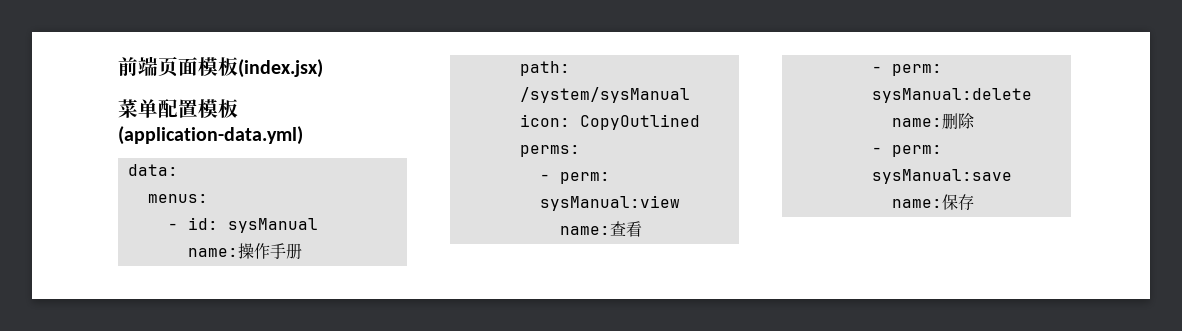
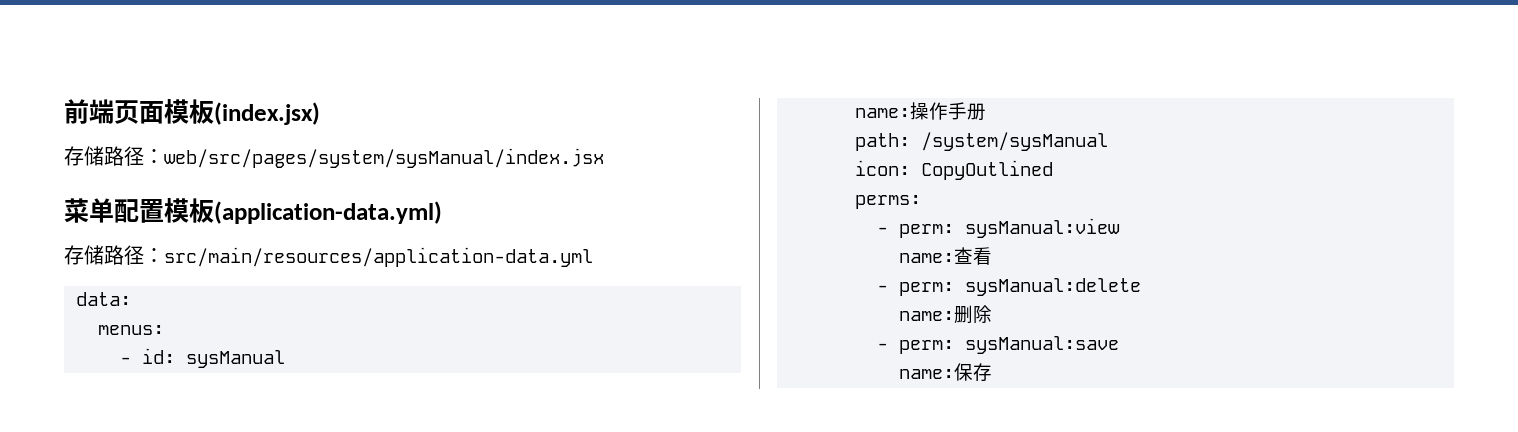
+ 存储路径：web/src/pages/system/sysManual/index.jsx
+ 存储路径：src/main/resources/application-data.yml

